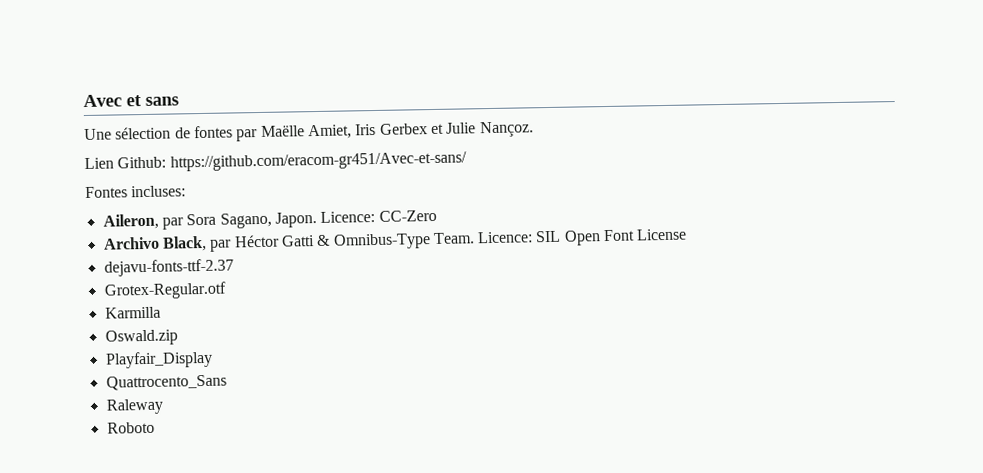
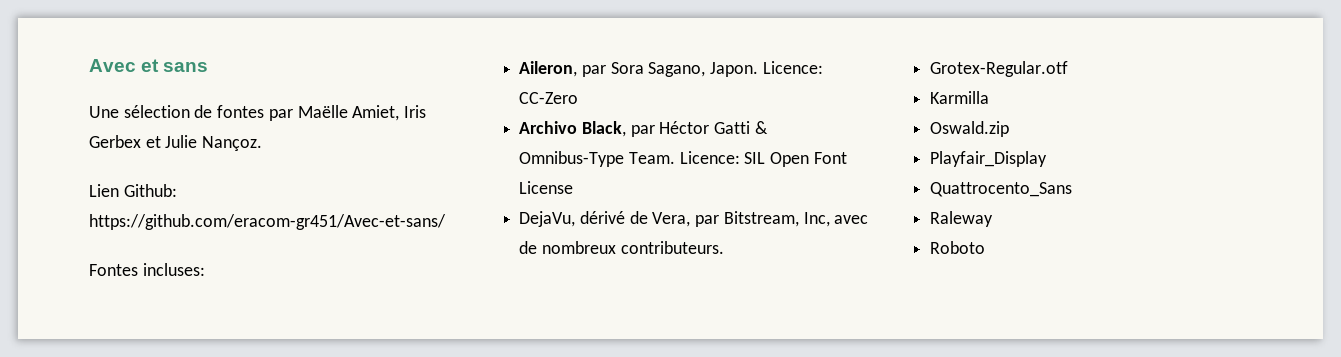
- dejavu-fonts-ttf-2.37
+ DejaVu, dérivé de Vera, par Bitstream, Inc, avec de nombreux contributeurs.

